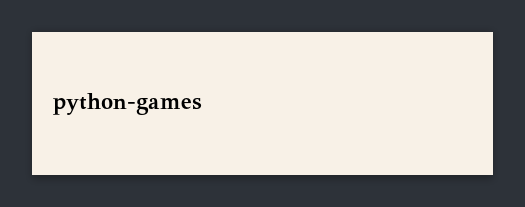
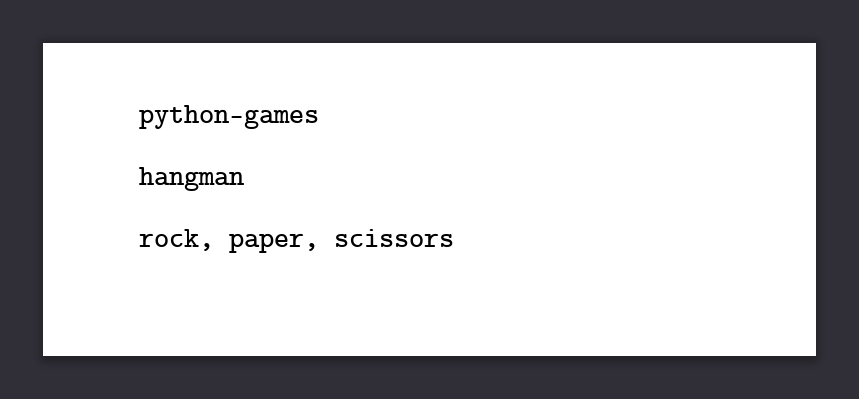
+ hangman
+ rock, paper, scissors

